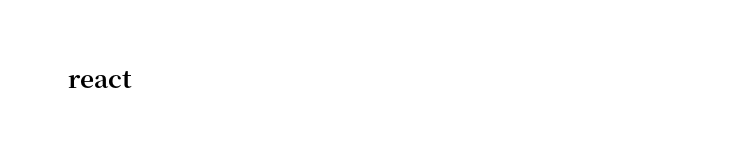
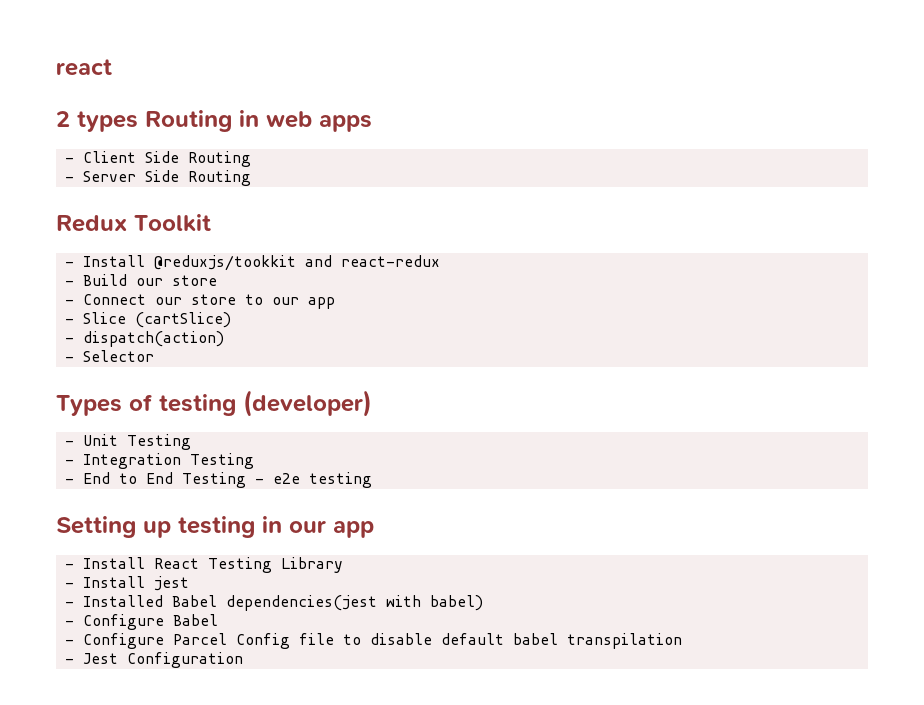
+ 2 types Routing in web apps
+ - Client Side Routing
+ - Server Side Routing
+ Redux Toolkit
+ - Install @reduxjs/tookkit and react-redux
+ - Build our store
+ - Connect our store to our app
+ - Slice (cartSlice)
+ - dispatch(action)
+ - Selector
+ Types of testing (developer)
+ - Unit Testing
+ - Integration Testing
+ - End to End Testing - e2e testing
+ Setting up testing in our app
+ - Install React Testing Library
+ - Install jest
+ - Installed Babel dependencies(jest with babel)
+ - Configure Babel
+ - Configure Parcel Config file to disable default babel transpilation
+ - Jest Configuration

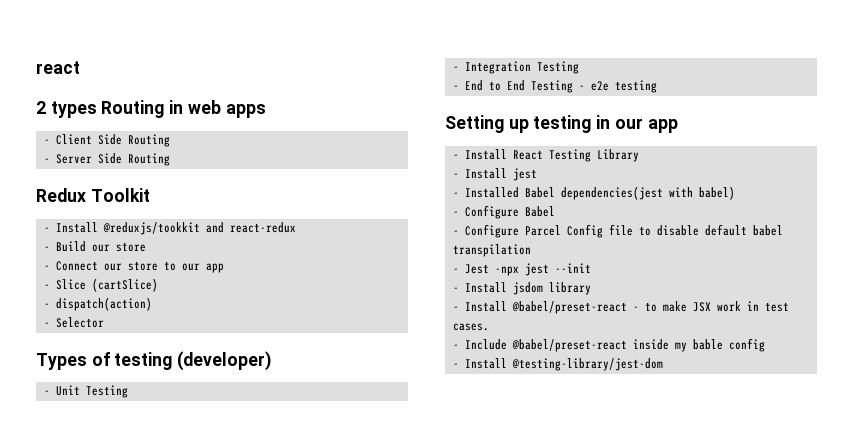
- - Jest Configuration
+ - Jest -npx jest --init
+ - Install jsdom library
+ - Install @babel/preset-react - to make JSX work in test cases.
+ - Include @babel/preset-react inside my bable config
+ - Install @testing-library/jest-dom

